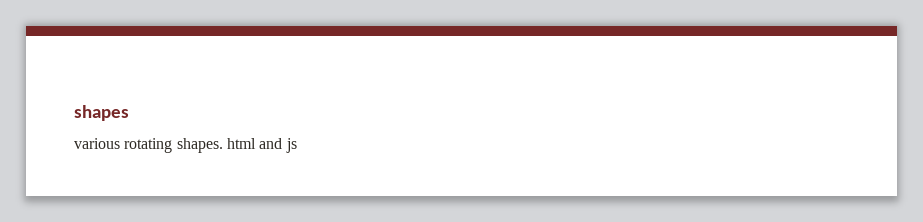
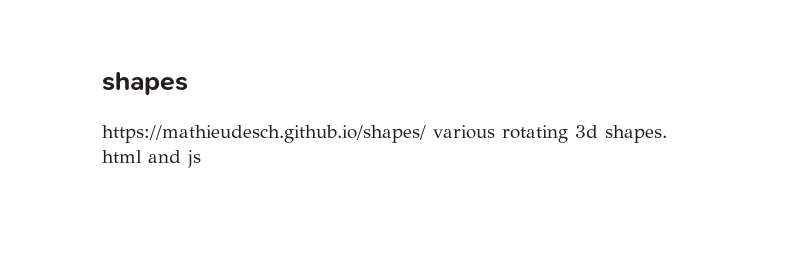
- various rotating shapes. html and js
+ https://mathieudesch.github.io/shapes/ various rotating 3d shapes. html and js

